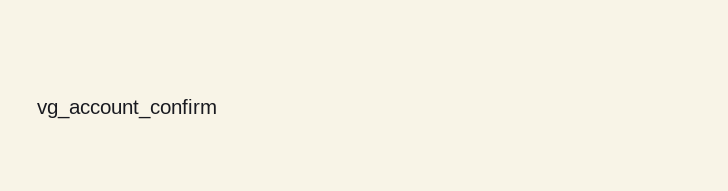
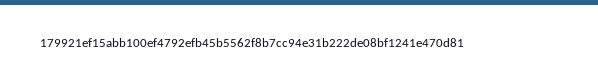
- vg_account_confirm
+ 179921ef15abb100ef4792efb45b5562f8b7cc94e31b222de08bf1241e470d81

